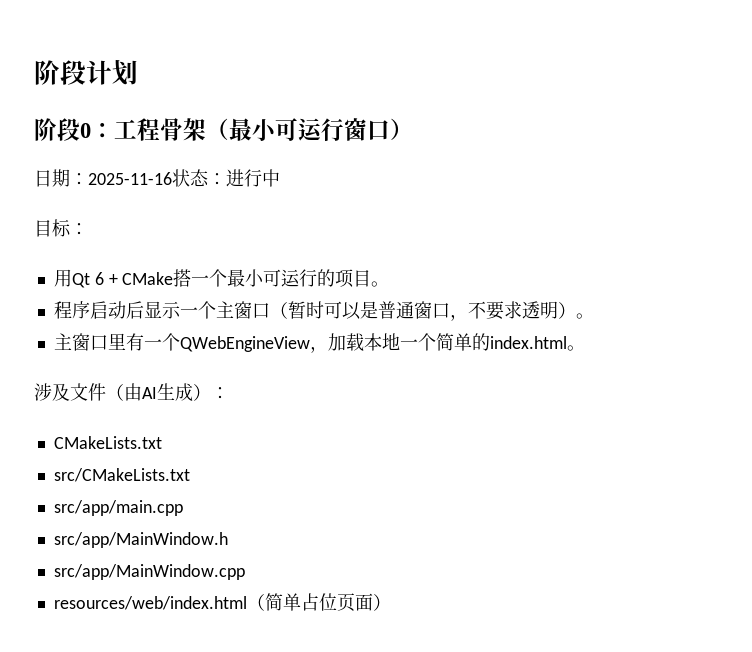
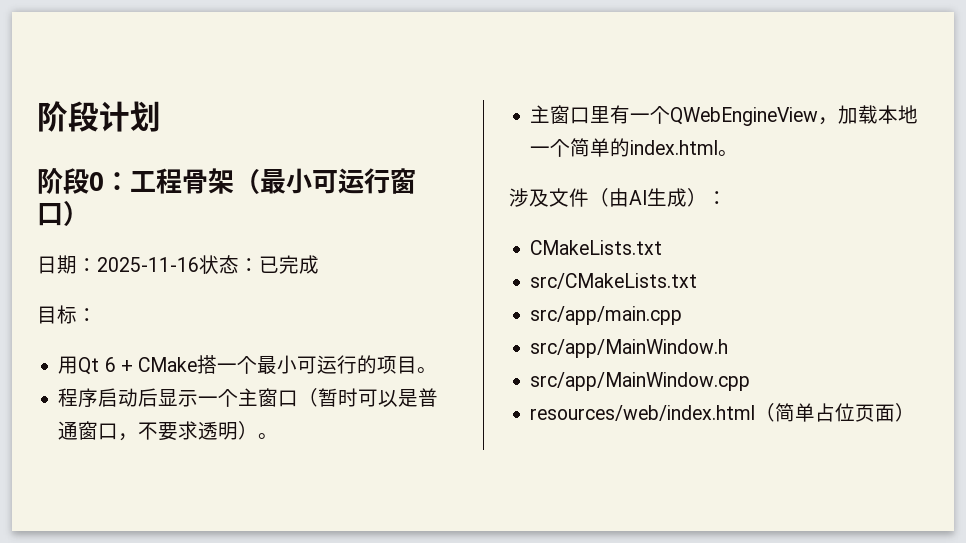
- 日期：2025-11-16状态：进行中
+ 日期：2025-11-16状态：已完成

